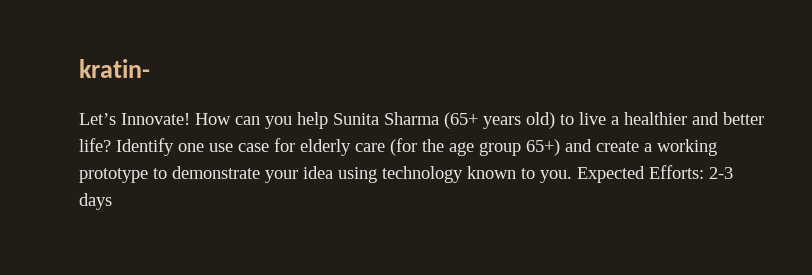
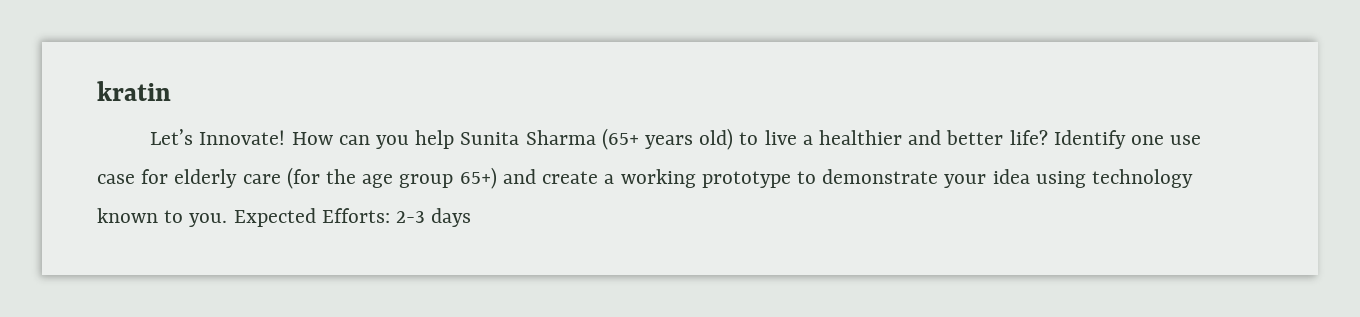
- kratin-
+ kratin

